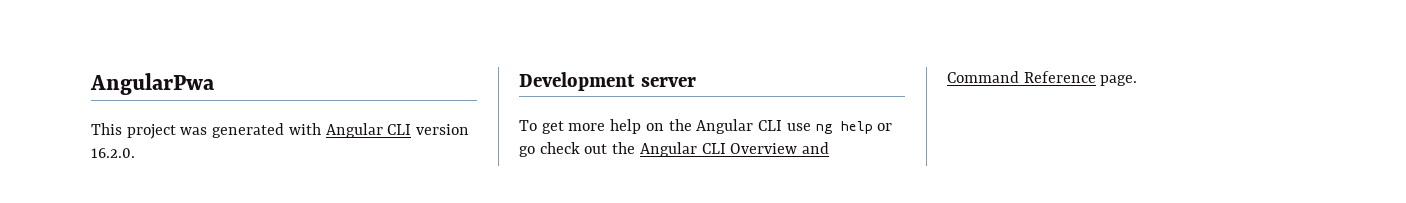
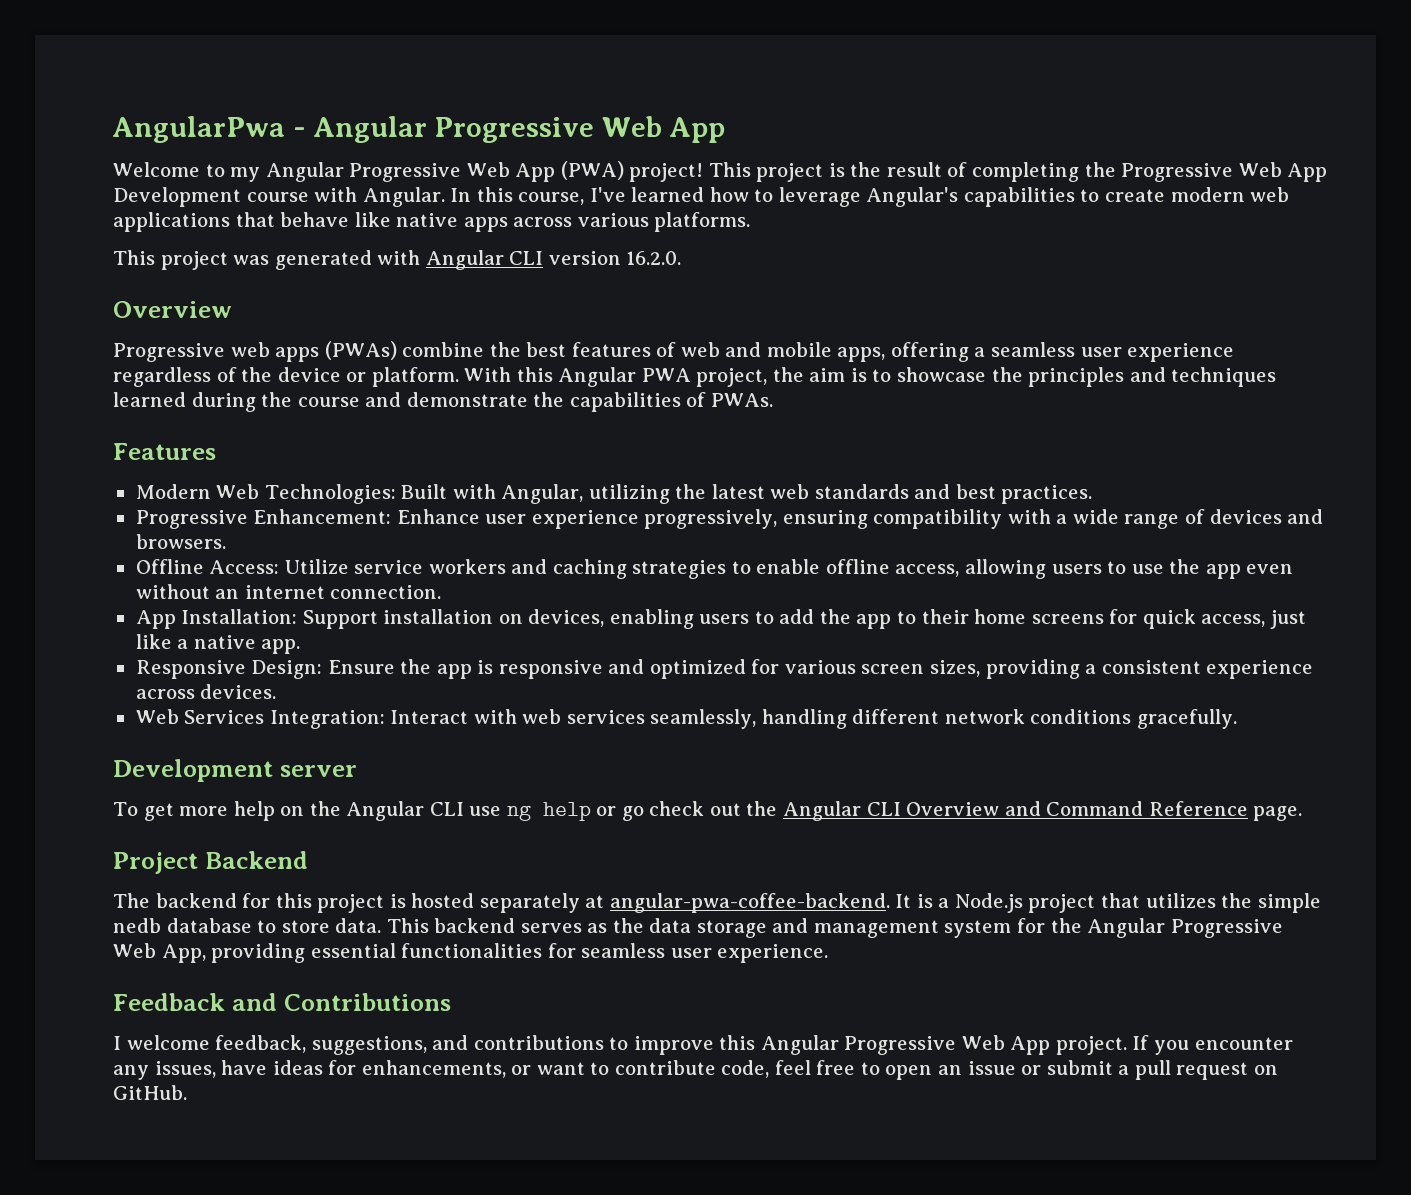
- AngularPwa
+ AngularPwa - Angular Progressive Web App
+ Welcome to my Angular Progressive Web App (PWA) project! This project is the result of completing the Progressive Web App Development course with Angular. In this course, I've learned how to leverage Angular's capabilities to create modern web applications that behave like native apps across various platforms.
  This project was generated with Angular CLI version 16.2.0.
+ Overview
+ Progressive web apps (PWAs) combine the best features of web and mobile apps, offering a seamless user experience regardless of the device or platform. With this Angular PWA project, the aim is to showcase the principles and techniques learned during the course and demonstrate the capabilities of PWAs.
+ Features
+ Modern Web Technologies: Built with Angular, utilizing the latest web standards and best practices.
+ Progressive Enhancement: Enhance user experience progressively, ensuring compatibility with a wide range of devices and browsers.
+ Offline Access: Utilize service workers and caching strategies to enable offline access, allowing users to use the app even without an internet connection.
+ App Installation: Support installation on devices, enabling users to add the app to their home screens for quick access, just like a native app.
+ Responsive Design: Ensure the app is responsive and optimized for various screen sizes, providing a consistent experience across devices.
+ Web Services Integration: Interact with web services seamlessly, handling different network conditions gracefully.
+ Project Backend
+ The backend for this project is hosted separately at angular-pwa-coffee-backend. It is a Node.js project that utilizes the simple nedb database to store data. This backend serves as the data storage and management system for the Angular Progressive Web App, providing essential functionalities for seamless user experience.
+ Feedback and Contributions
+ I welcome feedback, suggestions, and contributions to improve this Angular Progressive Web App project. If you encounter any issues, have ideas for enhancements, or want to contribute code, feel free to open an issue or submit a pull request on GitHub.

